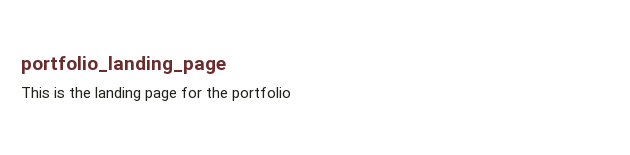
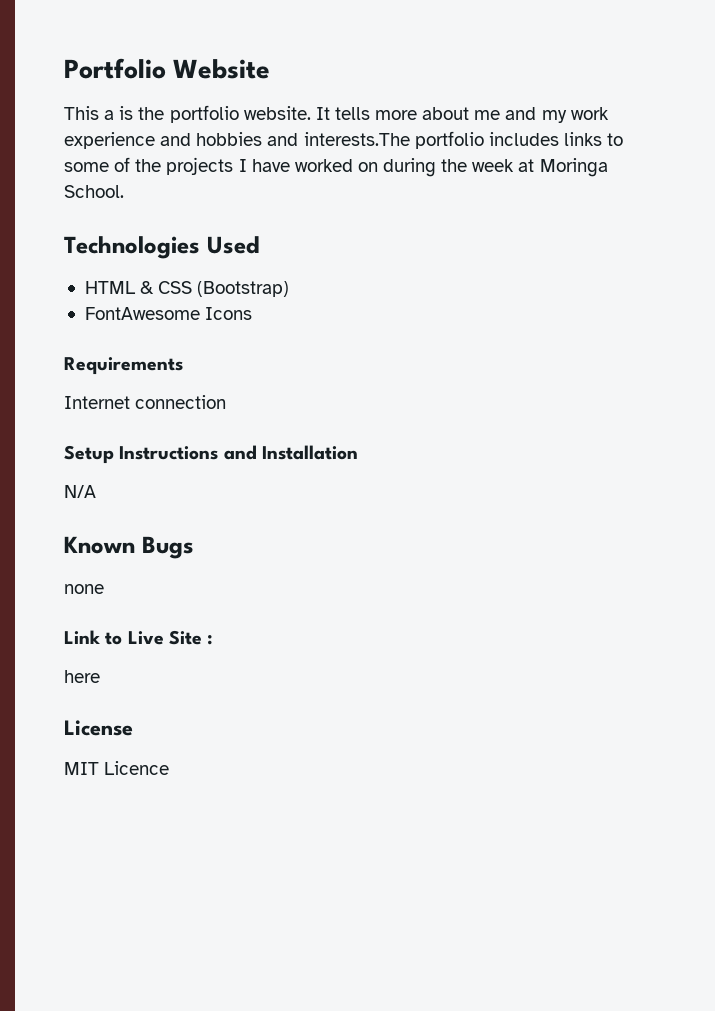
- portfolio_landing_page
+ Portfolio Website
- This is the landing page for the portfolio
+ This a is the portfolio website. It tells more about me and my work experience and hobbies and interests.The portfolio includes links to some of the projects I have worked on during the week at Moringa School.
+ Technologies Used
+ HTML & CSS (Bootstrap)
+ FontAwesome Icons
+ Requirements
+ Internet connection
+ Setup Instructions and Installation
+ N/A
+ Known Bugs
+ none
+ Link to Live Site :
+ here
+ License
+ MIT Licence

